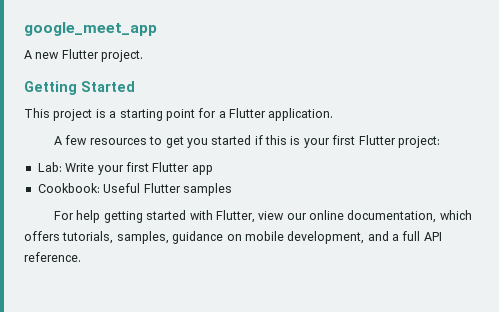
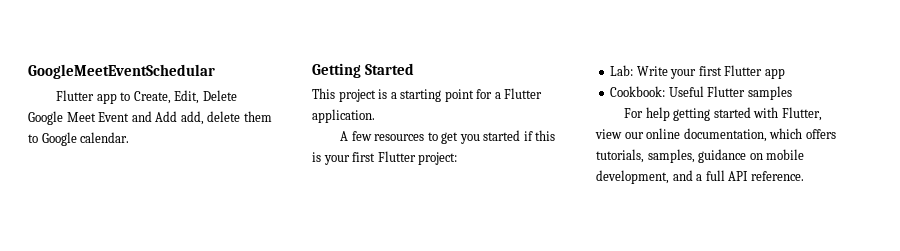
- google_meet_app
- A new Flutter project.
+ GoogleMeetEventSchedular
+ Flutter app to Create, Edit, Delete Google Meet Event and Add add, delete them to Google calendar.

